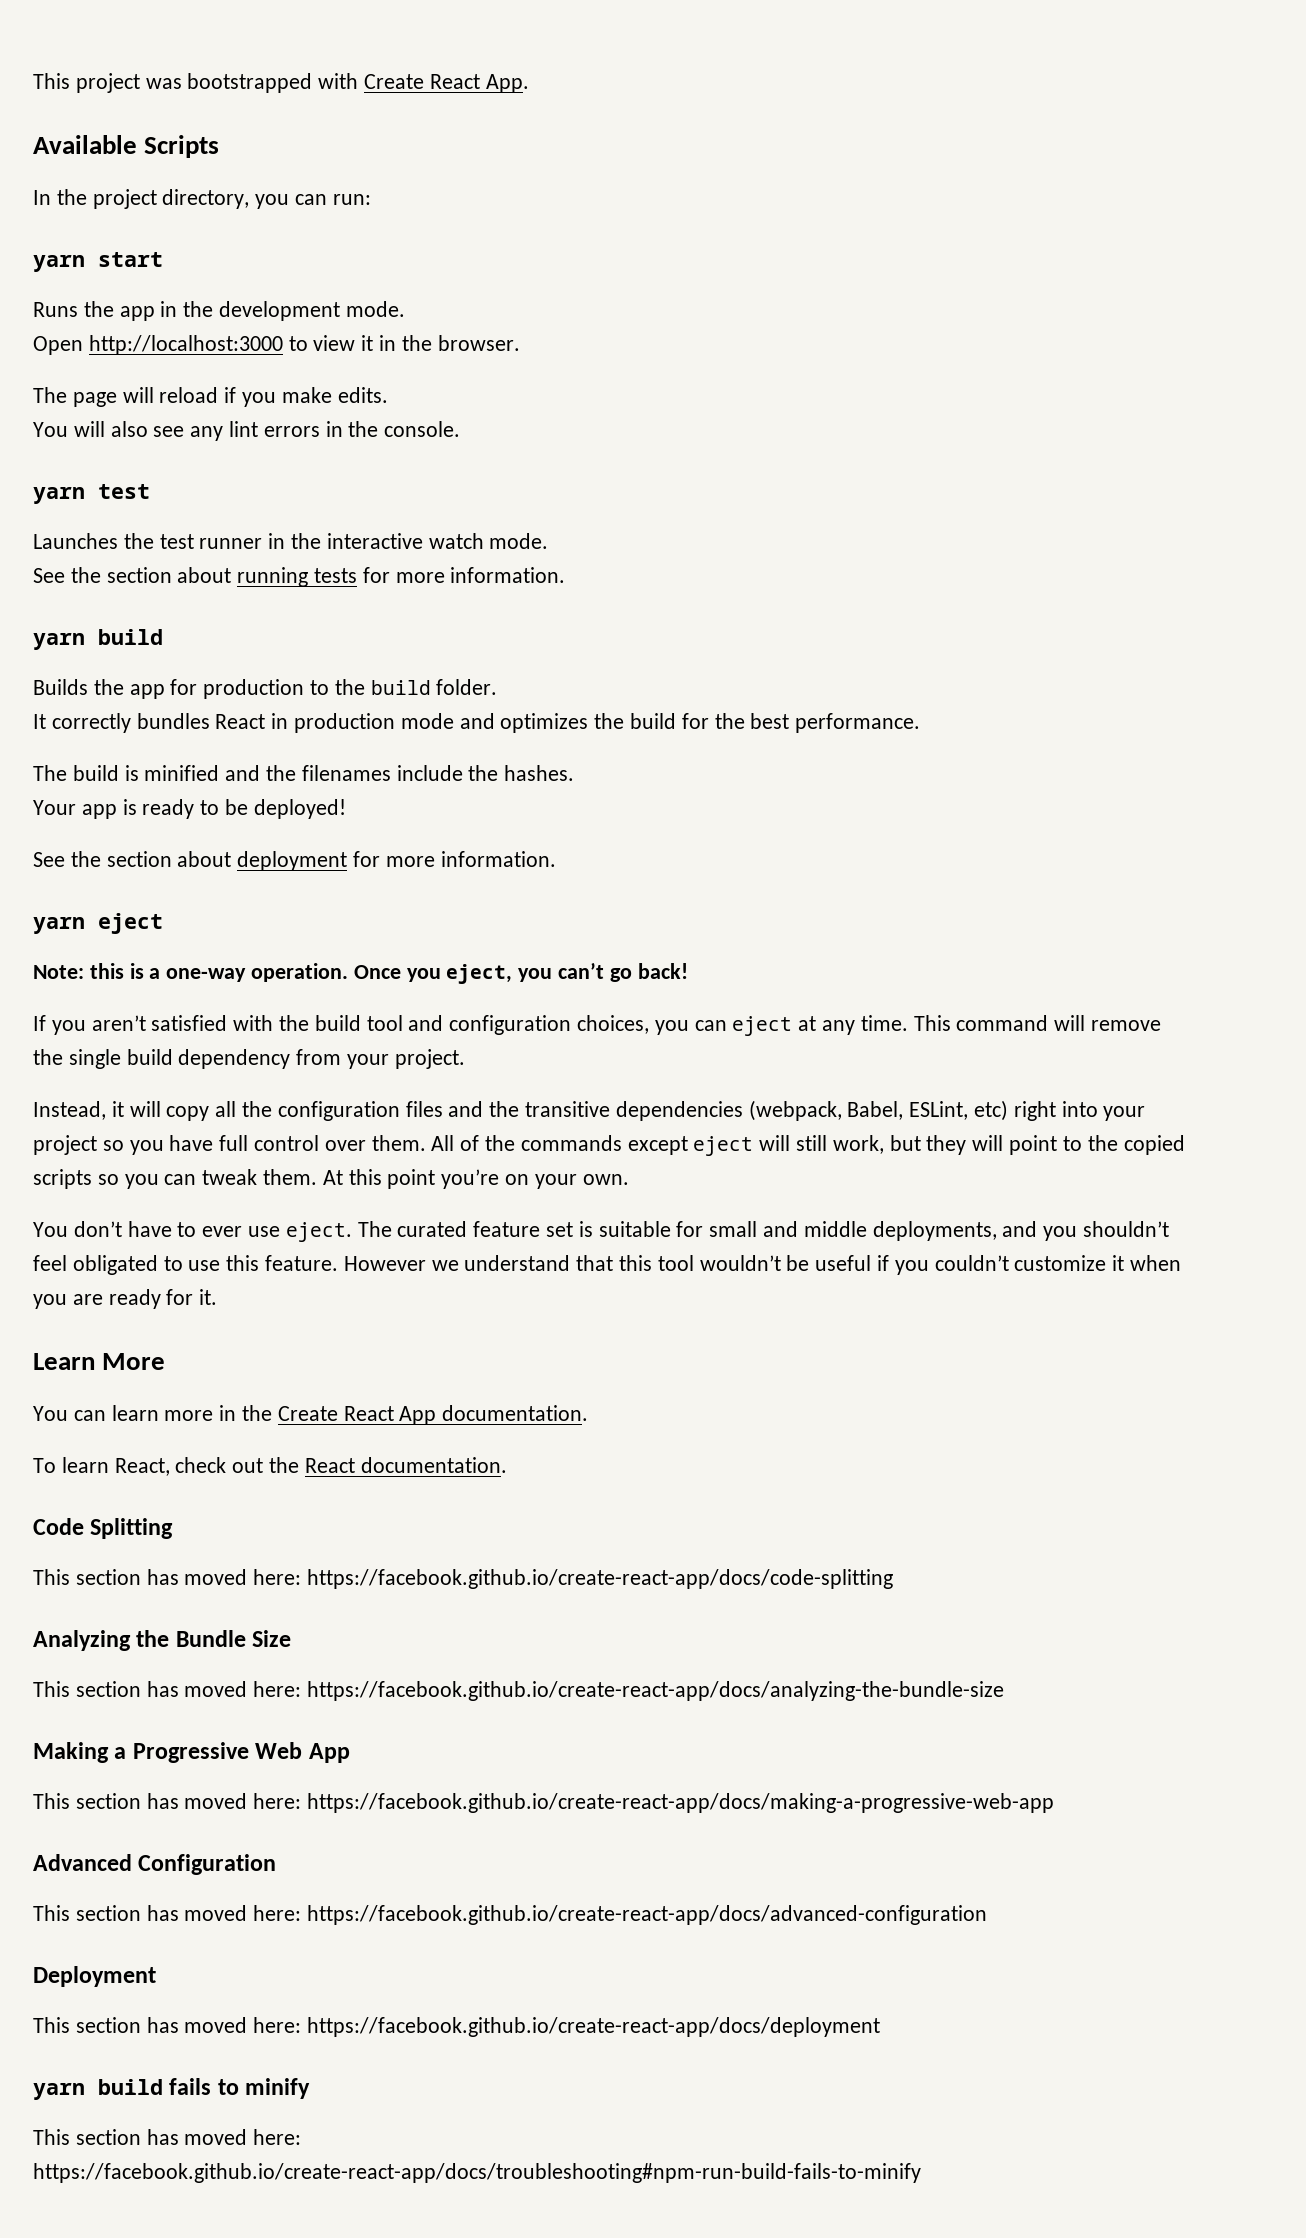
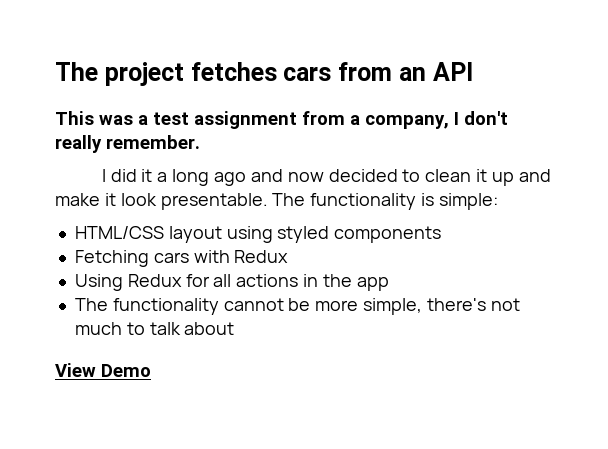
- This project was bootstrapped with Create React App.
- Available Scripts
- In the project directory, you can run:
- yarn start
- Runs the app in the development mode.
- Open http://localhost:3000 to view it in the browser.
- The page will reload if you make edits.
- You will also see any lint errors in the console.
- yarn test
- Launches the test runner in the interactive watch mode.
- See the section about running tests for more information.
- yarn build
- Builds the app for production to the build folder.
- It correctly bundles React in production mode and optimizes the build for the best performance.
- The build is minified and the filenames include the hashes.
- Your app is ready to be deployed!
- See the section about deployment for more information.
- yarn eject
- Note: this is a one-way operation. Once you eject, you can’t go back!
- If you aren’t satisfied with the build tool and configuration choices, you can eject at any time. This command will remove the single build dependency from your project.
- Instead, it will copy all the configuration files and the transitive dependencies (webpack, Babel, ESLint, etc) right into your project so you have full control over them. All of the commands except eject will still work, but they will point to the copied scripts so you can tweak them. At this point you’re on your own.
- You don’t have to ever use eject. The curated feature set is suitable for small and middle deployments, and you shouldn’t feel obligated to use this feature. However we understand that this tool wouldn’t be useful if you couldn’t customize it when you are ready for it.
- Learn More
- You can learn more in the Create React App documentation.
- To learn React, check out the React documentation.
- Code Splitting
- This section has moved here: https://facebook.github.io/create-react-app/docs/code-splitting
- Analyzing the Bundle Size
- This section has moved here: https://facebook.github.io/create-react-app/docs/analyzing-the-bundle-size
- Making a Progressive Web App
- This section has moved here: https://facebook.github.io/create-react-app/docs/making-a-progressive-web-app
- Advanced Configuration
- This section has moved here: https://facebook.github.io/create-react-app/docs/advanced-configuration
- Deployment
- This section has moved here: https://facebook.github.io/create-react-app/docs/deployment
- yarn build fails to minify
- This section has moved here: https://facebook.github.io/create-react-app/docs/troubleshooting#npm-run-build-fails-to-minify
+ The project fetches cars from an API
+ This was a test assignment from a company, I don't really remember.
+ I did it a long ago and now decided to clean it up and make it look presentable. The functionality is simple:
+ HTML/CSS layout using styled components
+ Fetching cars with Redux
+ Using Redux for all actions in the app
+ The functionality cannot be more simple, there's not much to talk about
+ View Demo

